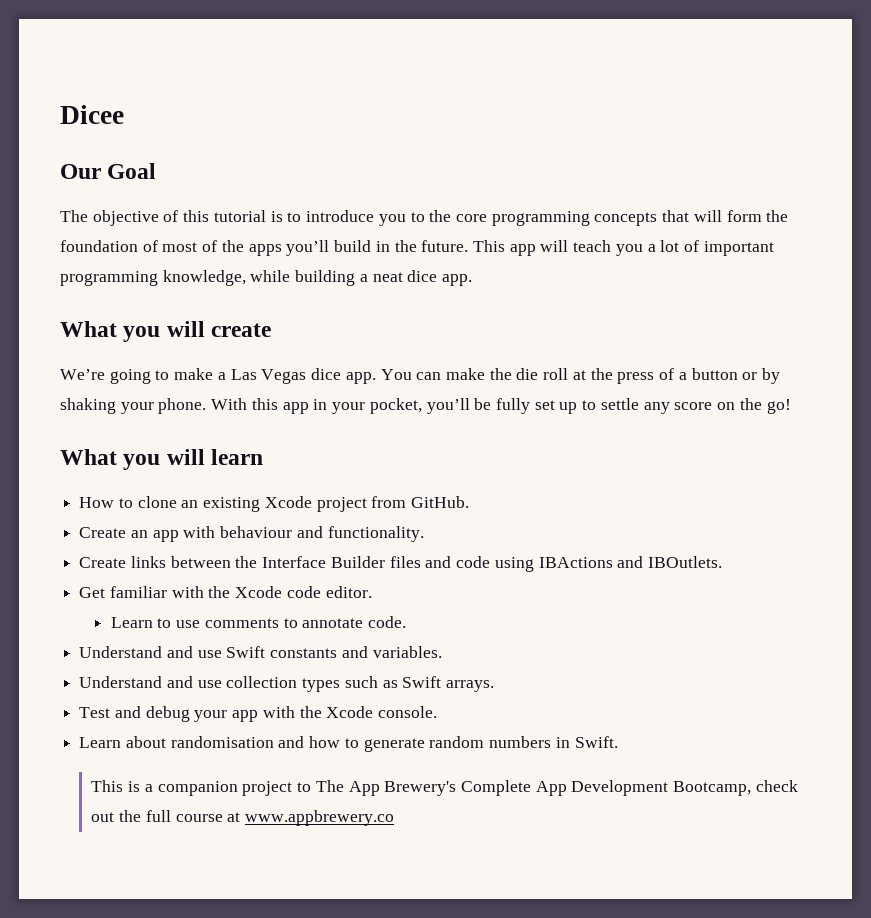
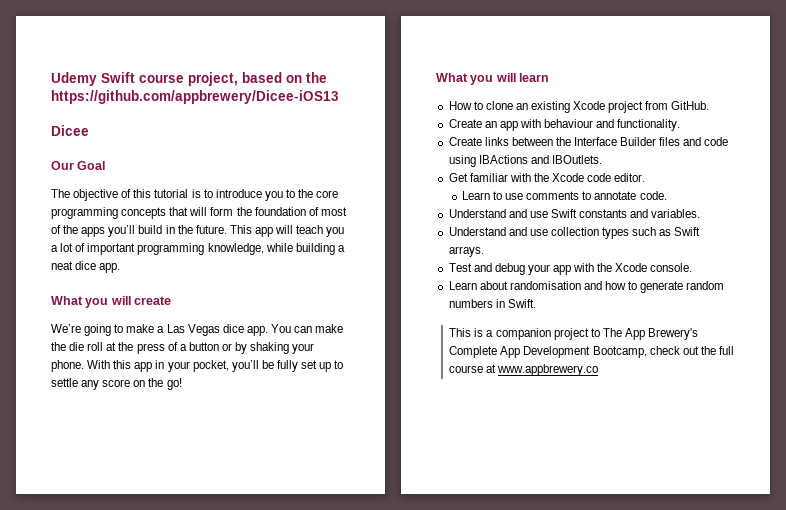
+ Udemy Swift course project, based on the https://github.com/appbrewery/Dicee-iOS13

